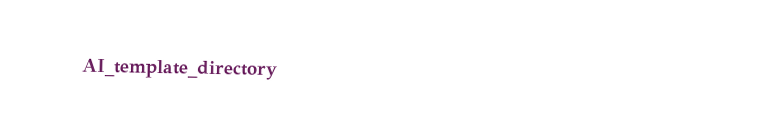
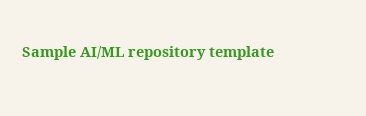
- AI_template_directory
+ Sample AI/ML repository template

